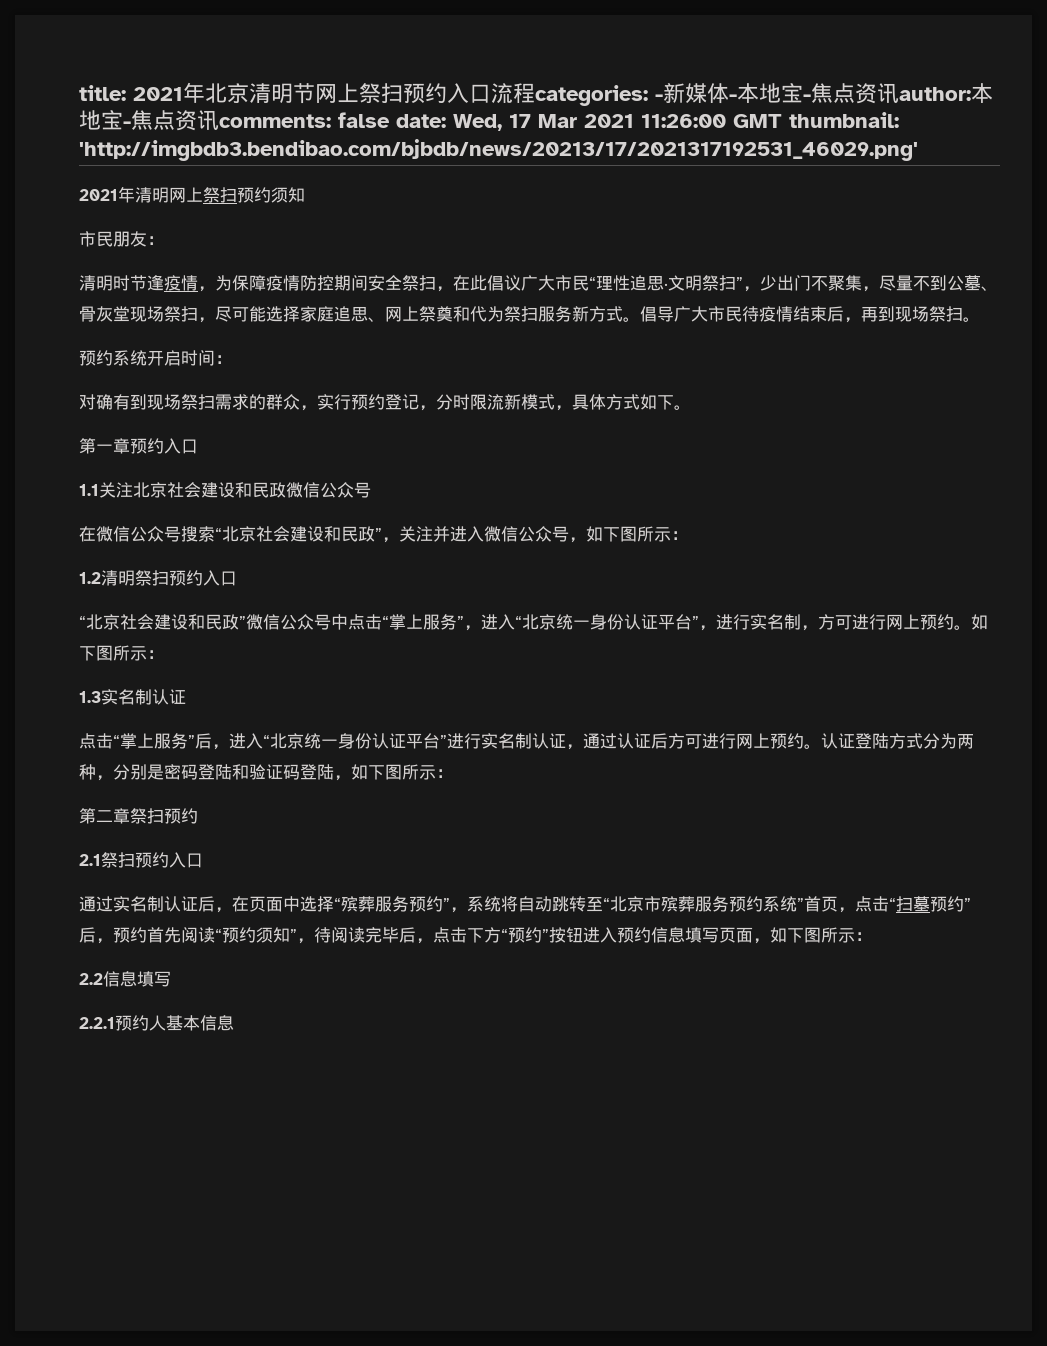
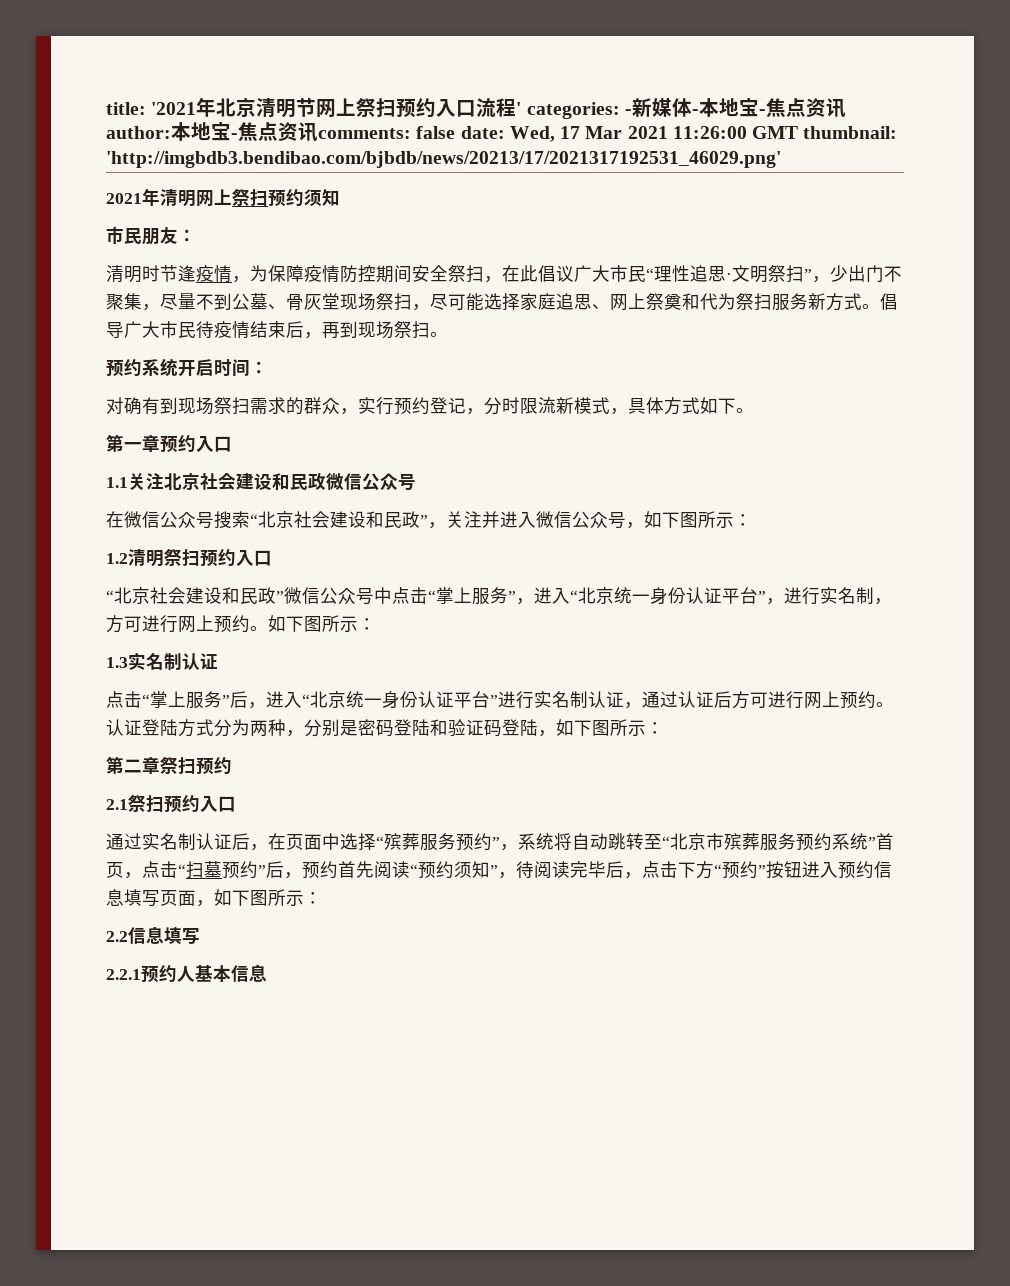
- title: 2021年北京清明节网上祭扫预约入口流程categories: -新媒体-本地宝-焦点资讯author:本地宝-焦点资讯comments: false date: Wed, 17 Mar 2021 11:26:00 GMT thumbnail: 'http://imgbdb3.bendibao.com/bjbdb/news/20213/17/2021317192531_46029.png'
+ title: '2021年北京清明节网上祭扫预约入口流程' categories: -新媒体-本地宝-焦点资讯author:本地宝-焦点资讯comments: false date: Wed, 17 Mar 2021 11:26:00 GMT thumbnail: 'http://imgbdb3.bendibao.com/bjbdb/news/20213/17/2021317192531_46029.png'

